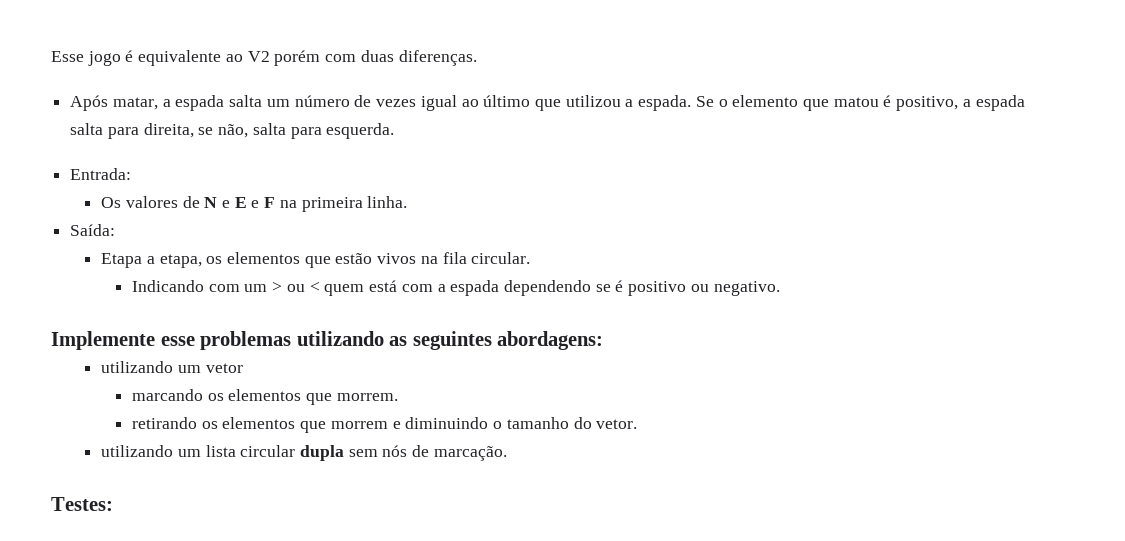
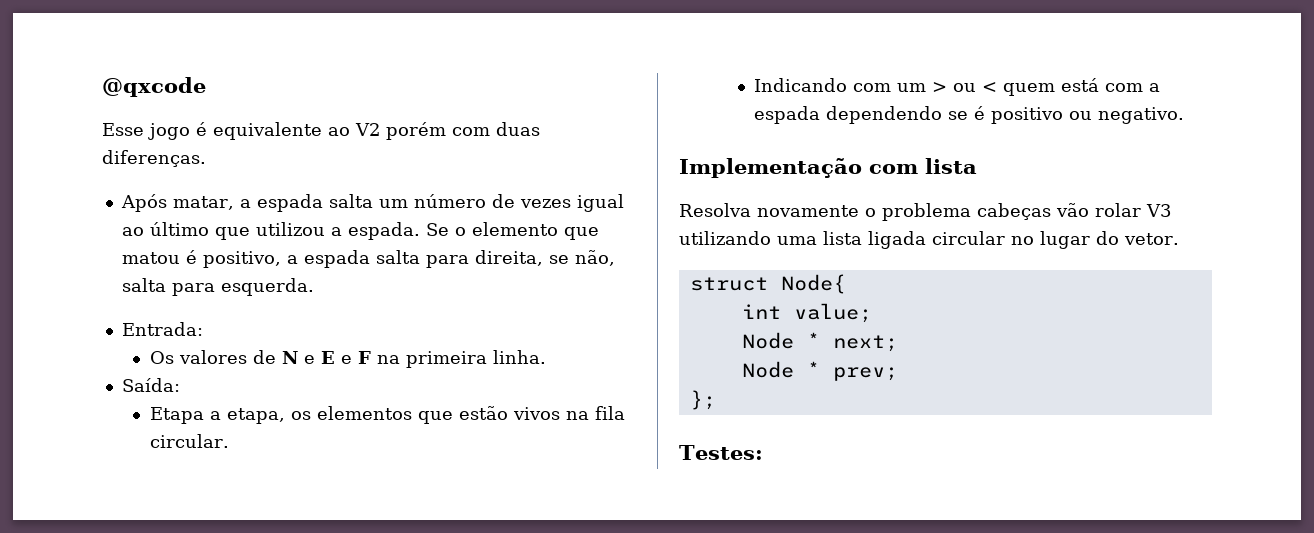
+ @qxcode
- Implemente esse problemas utilizando as seguintes abordagens:
- utilizando um vetor
- marcando os elementos que morrem.
- retirando os elementos que morrem e diminuindo o tamanho do vetor.
- utilizando um lista circular dupla sem nós de marcação.
+ Implementação com lista
+ Resolva novamente o problema cabeças vão rolar V3 utilizando uma lista ligada circular no lugar do vetor.
+ struct Node{
+ int value;
+ Node * next;
+ Node * prev;
+ };

